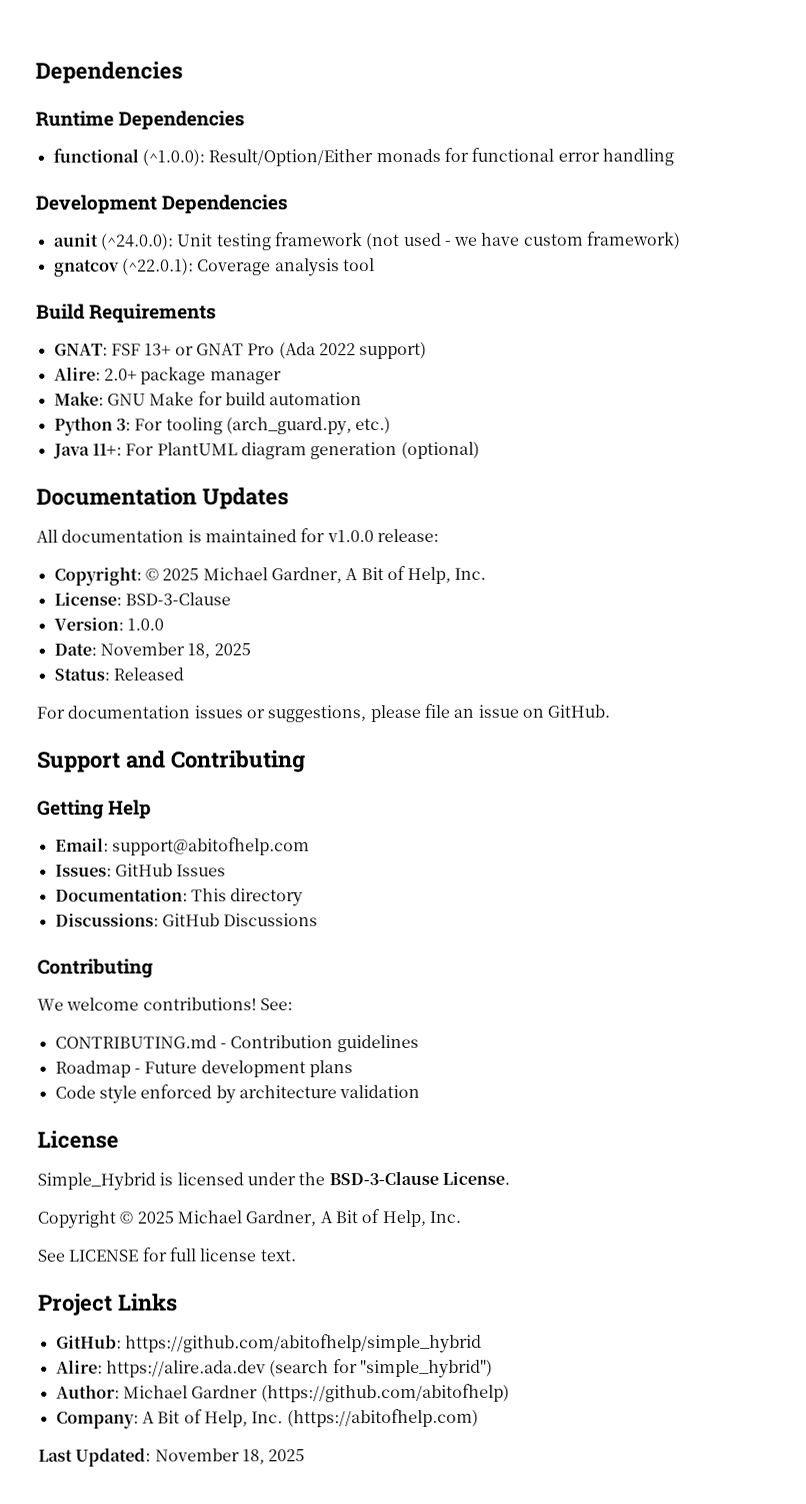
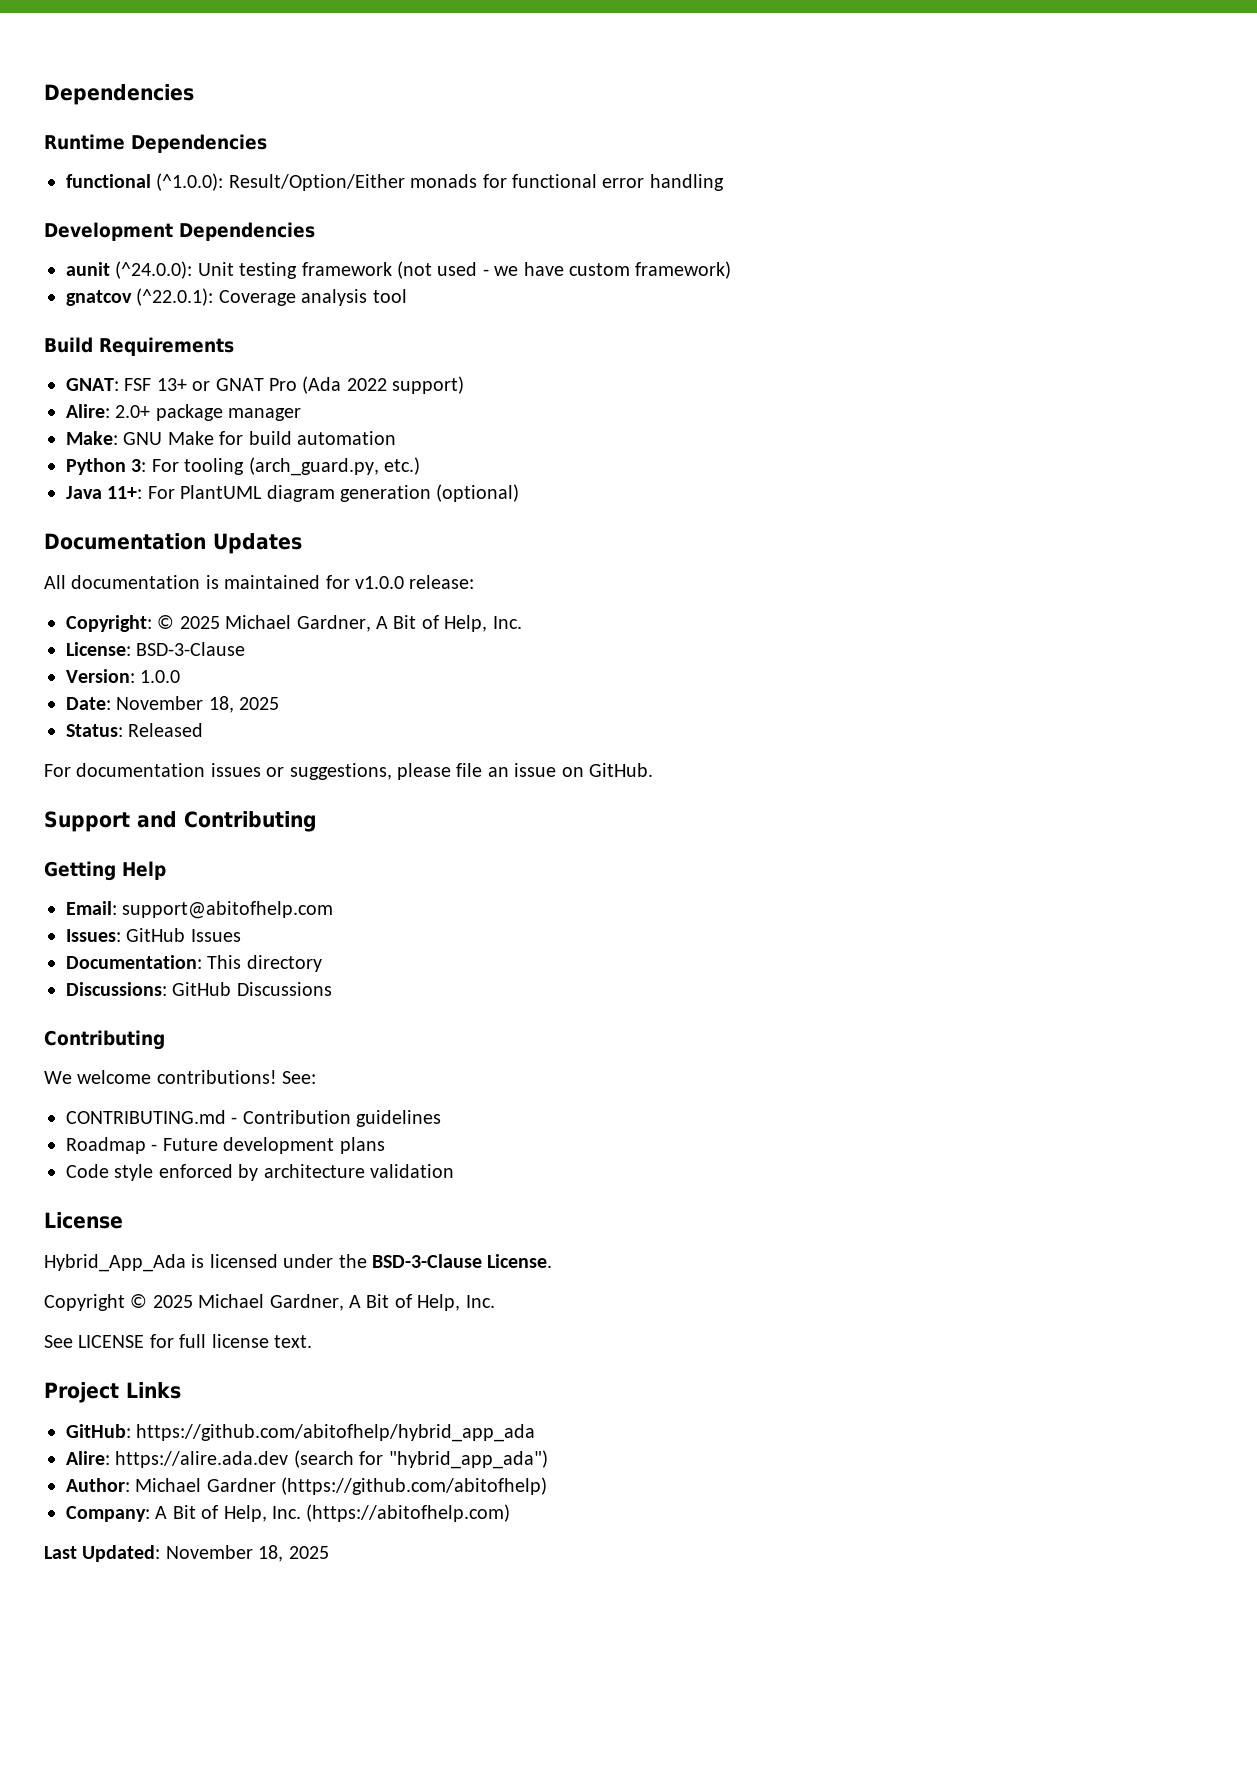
- Simple_Hybrid is licensed under the BSD-3-Clause License.
+ Hybrid_App_Ada is licensed under the BSD-3-Clause License.
- GitHub: https://github.com/abitofhelp/simple_hybrid
+ GitHub: https://github.com/abitofhelp/hybrid_app_ada
- Alire: https://alire.ada.dev (search for "simple_hybrid")
+ Alire: https://alire.ada.dev (search for "hybrid_app_ada")

